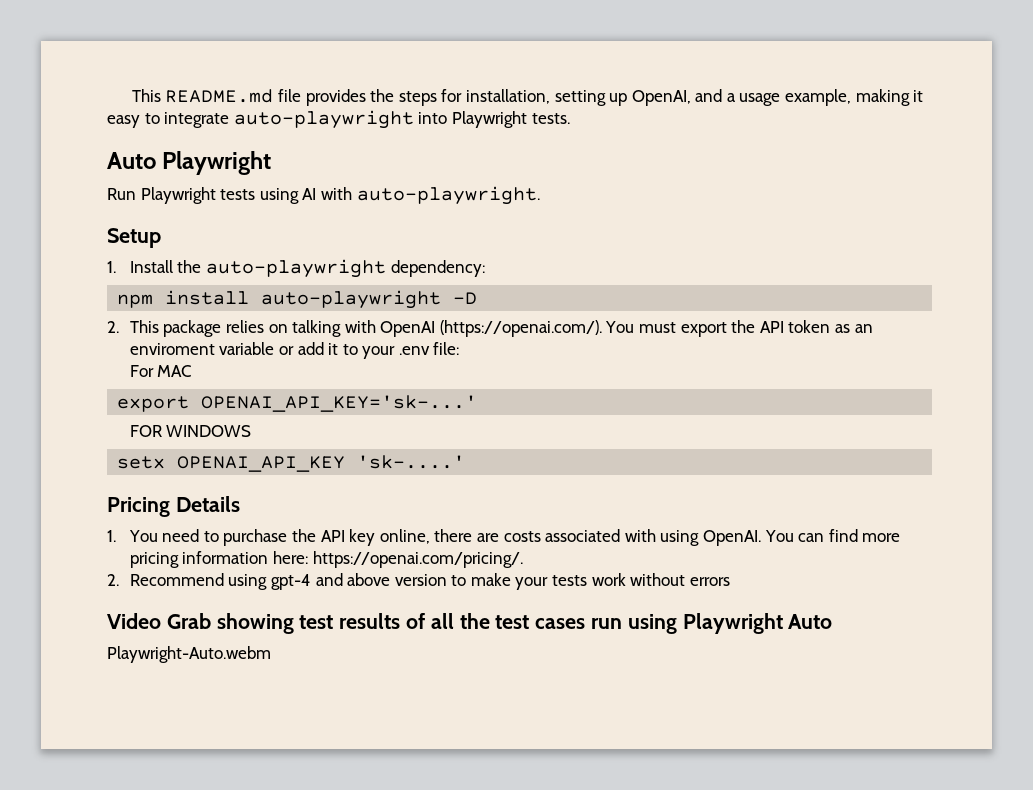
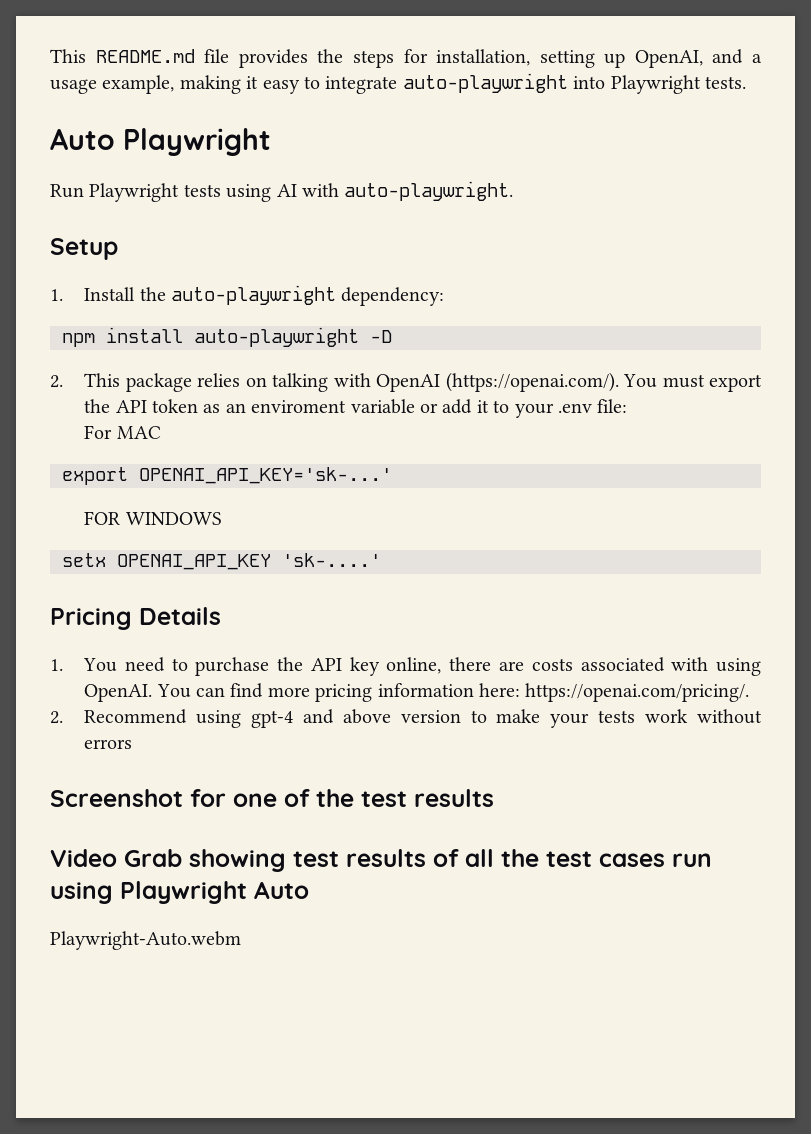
+ Screenshot for one of the test results

